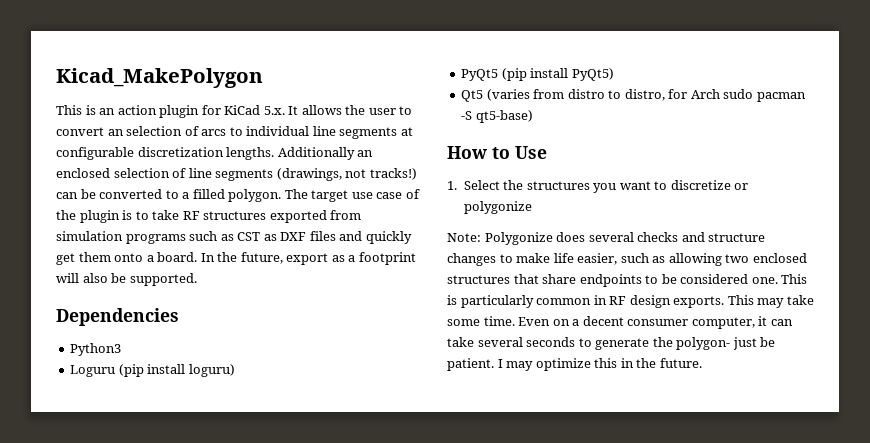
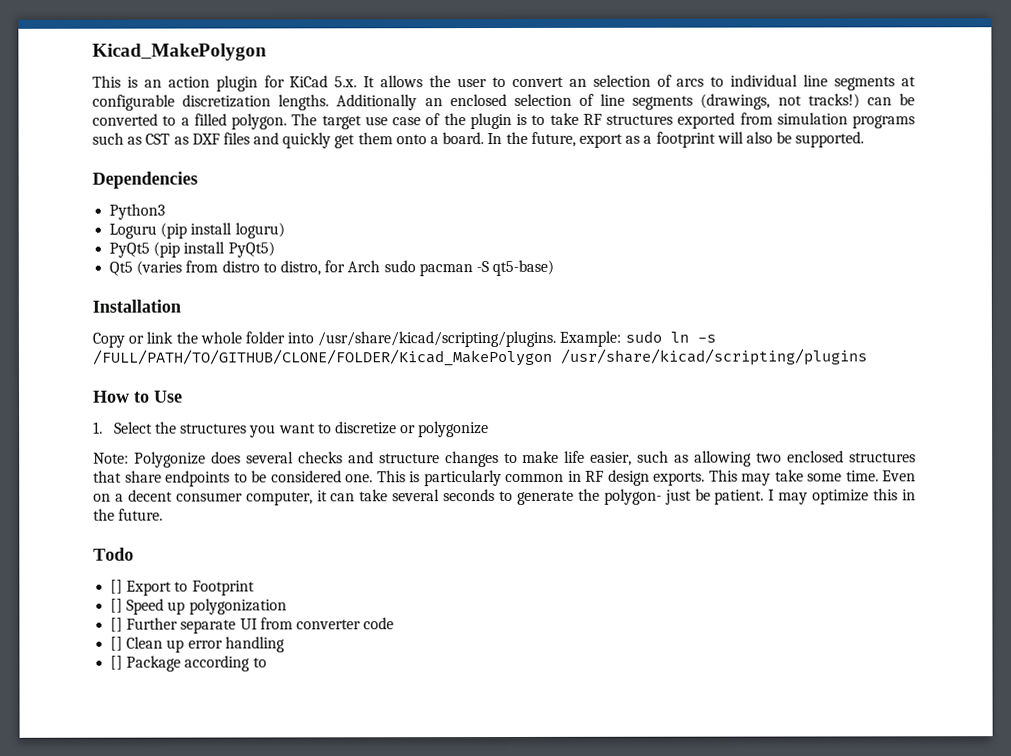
+ Installation
+ Copy or link the whole folder into /usr/share/kicad/scripting/plugins. Example: sudo ln -s /FULL/PATH/TO/GITHUB/CLONE/FOLDER/Kicad_MakePolygon /usr/share/kicad/scripting/plugins
+ Todo
+ [] Export to Footprint
+ [] Speed up polygonization
+ [] Further separate UI from converter code
+ [] Clean up error handling
+ [] Package according to

